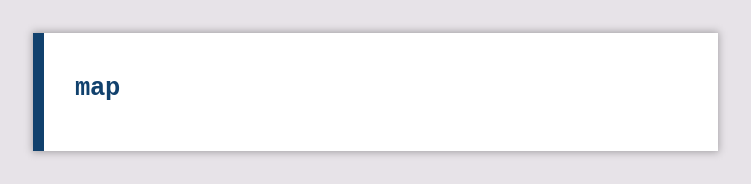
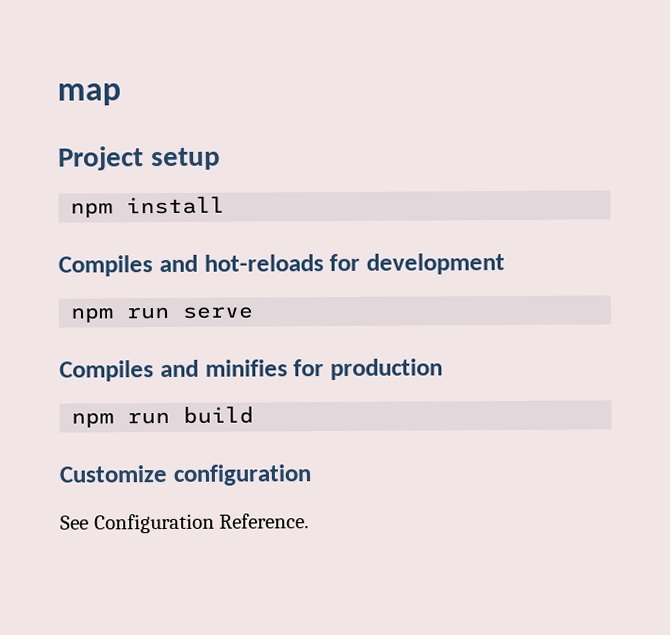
+ Project setup
+ npm install
+ Compiles and hot-reloads for development
+ npm run serve
+ Compiles and minifies for production
+ npm run build
+ Customize configuration
+ See Configuration Reference.

